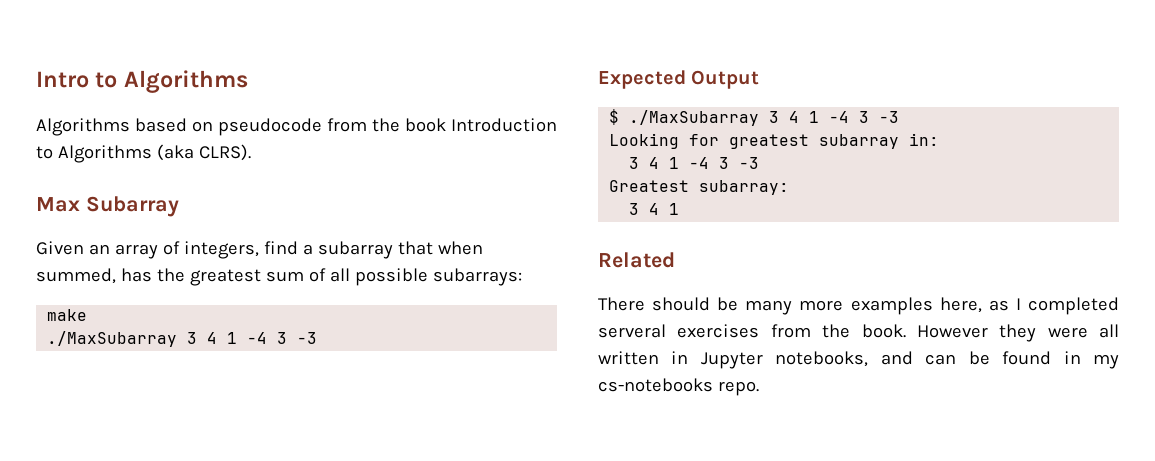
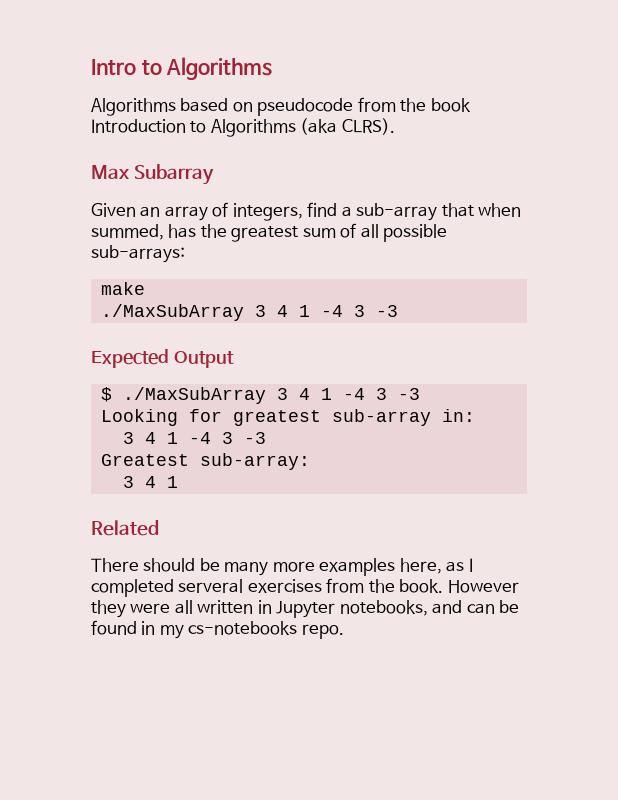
- Given an array of integers, find a subarray that when summed, has the greatest sum of all possible subarrays:
+ Given an array of integers, find a sub-array that when summed, has the greatest sum of all possible sub-arrays:
  make
- ./MaxSubarray 3 4 1 -4 3 -3
+ ./MaxSubArray 3 4 1 -4 3 -3
- $ ./MaxSubarray 3 4 1 -4 3 -3
+ $ ./MaxSubArray 3 4 1 -4 3 -3
- Looking for greatest subarray in:
+ Looking for greatest sub-array in:
- Greatest subarray:
+ Greatest sub-array:

